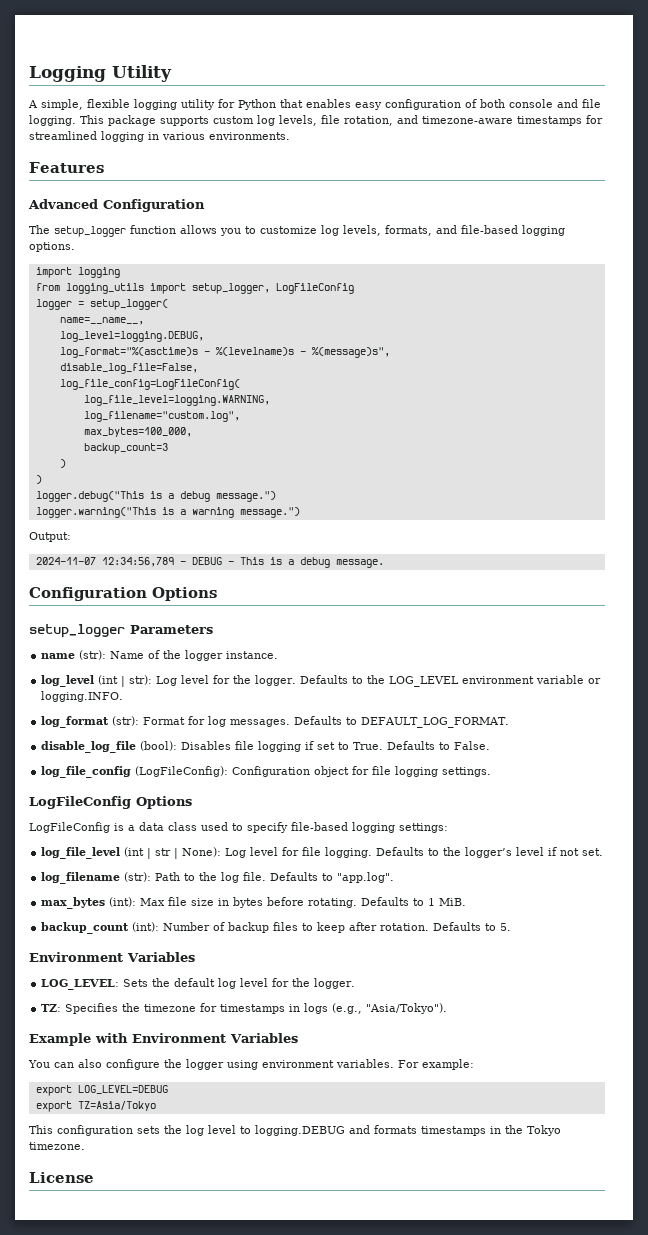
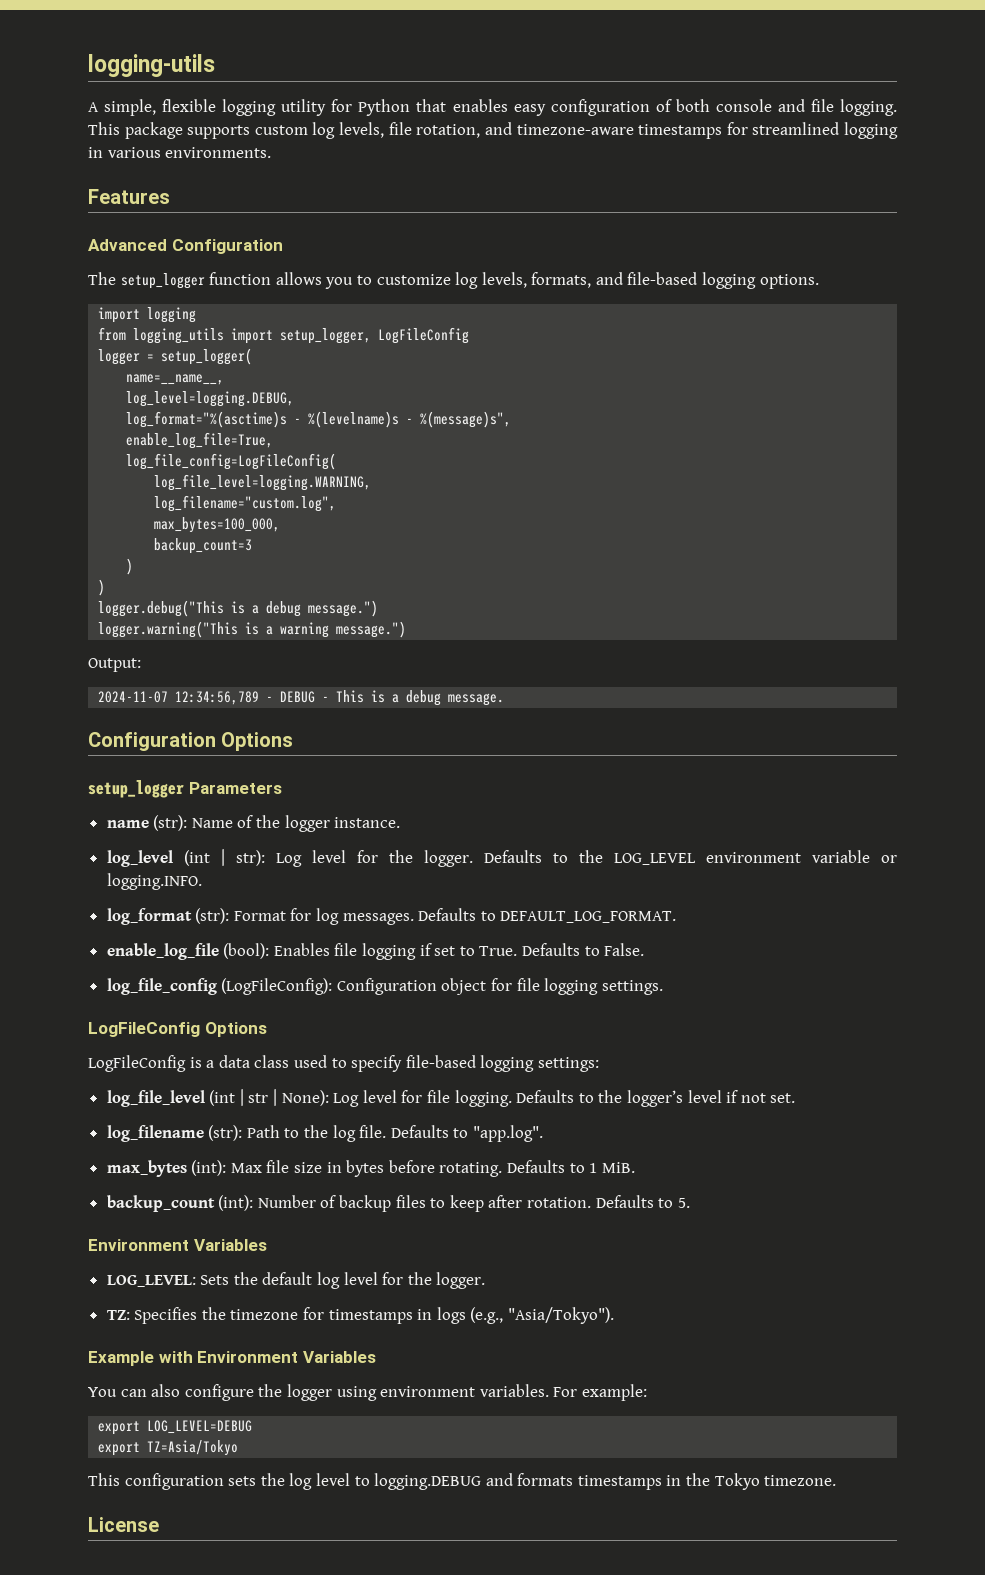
- Logging Utility
+ logging-utils
- disable_log_file=False,
+ enable_log_file=True,
- disable_log_file (bool): Disables file logging if set to True.
+ enable_log_file (bool): Enables file logging if set to True.

